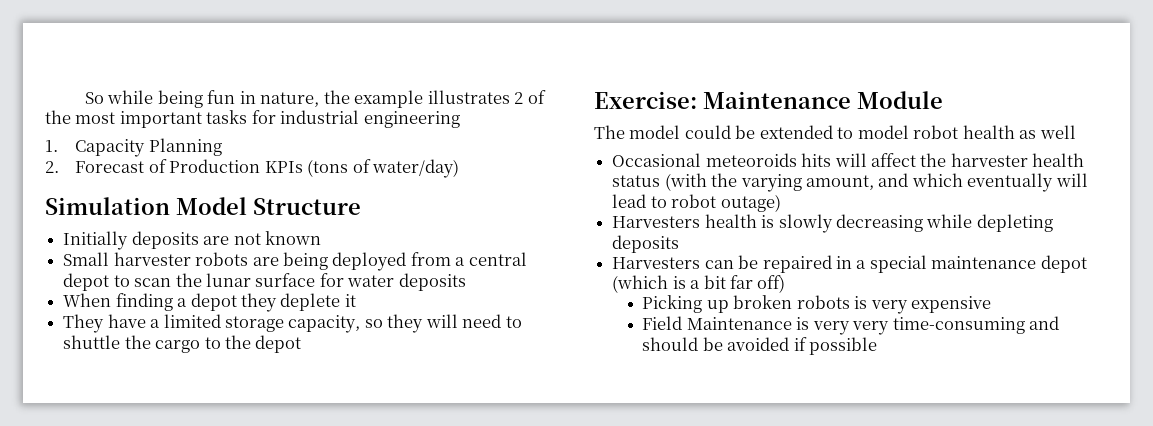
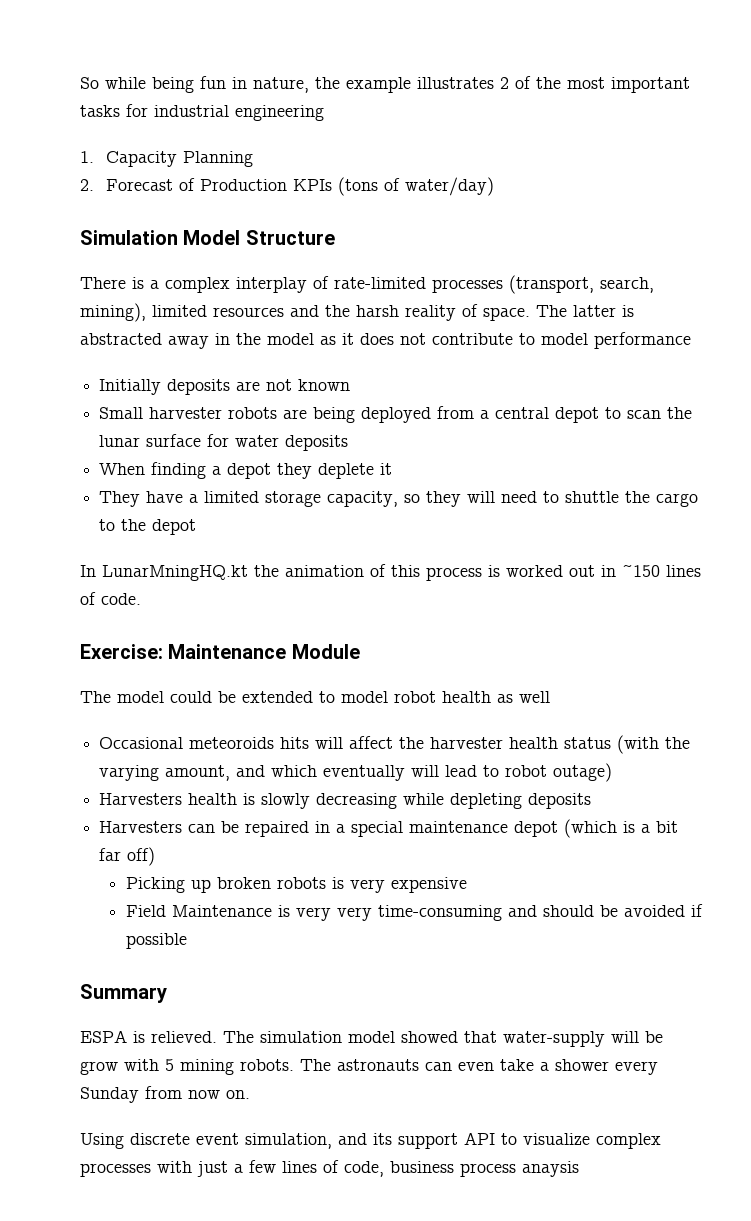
+ There is a complex interplay of rate-limited processes (transport, search, mining), limited resources and the harsh reality of space. The latter is abstracted away in the model as it does not contribute to model performance
+ In LunarMningHQ.kt the animation of this process is worked out in ~150 lines of code.
+ Summary
+ ESPA is relieved. The simulation model showed that water-supply will be grow with 5 mining robots. The astronauts can even take a shower every Sunday from now on.
+ Using discrete event simulation, and its support API to visualize complex processes with just a few lines of code, business process anaysis

